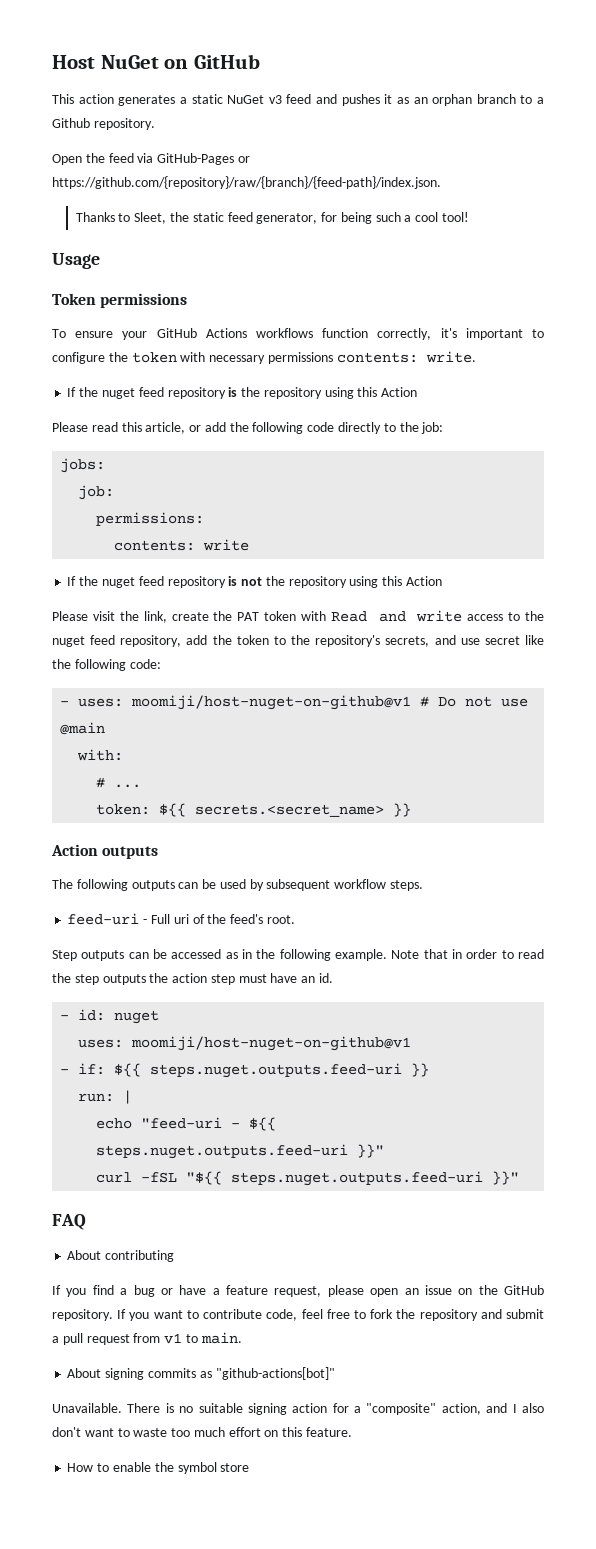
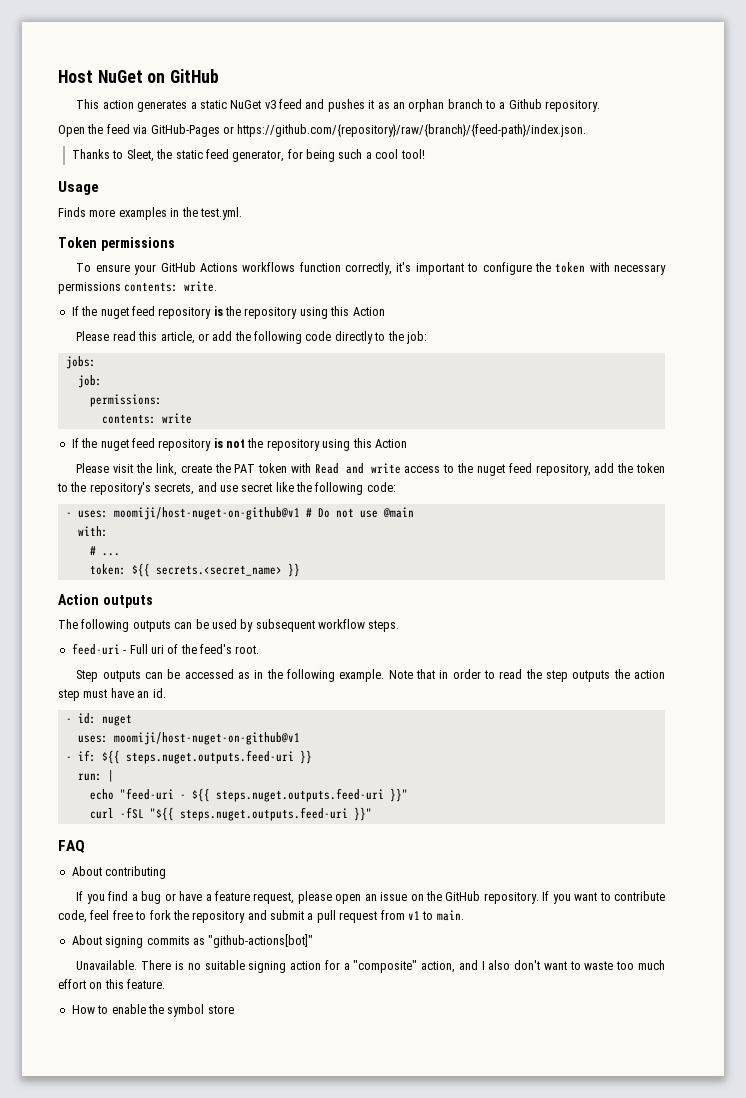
+ Finds more examples in the test.yml.

